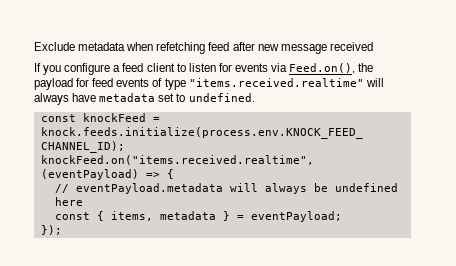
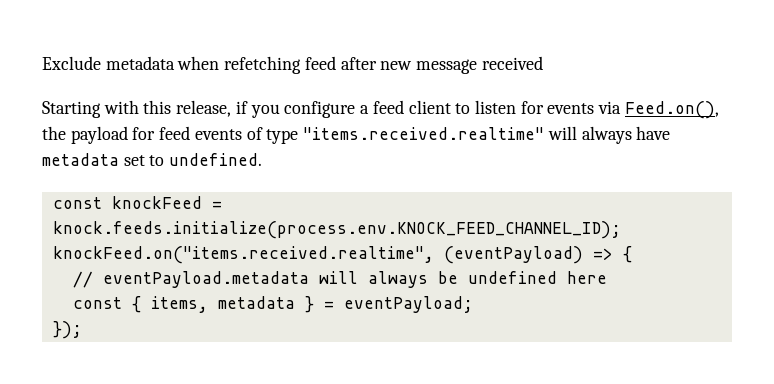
- If you configure a feed client to listen for events via Feed.on(), the payload for feed events of type "items.received.realtime" will always have metadata set to undefined.
+ Starting with this release, if you configure a feed client to listen for events via Feed.on(), the payload for feed events of type "items.received.realtime" will always have metadata set to undefined.

